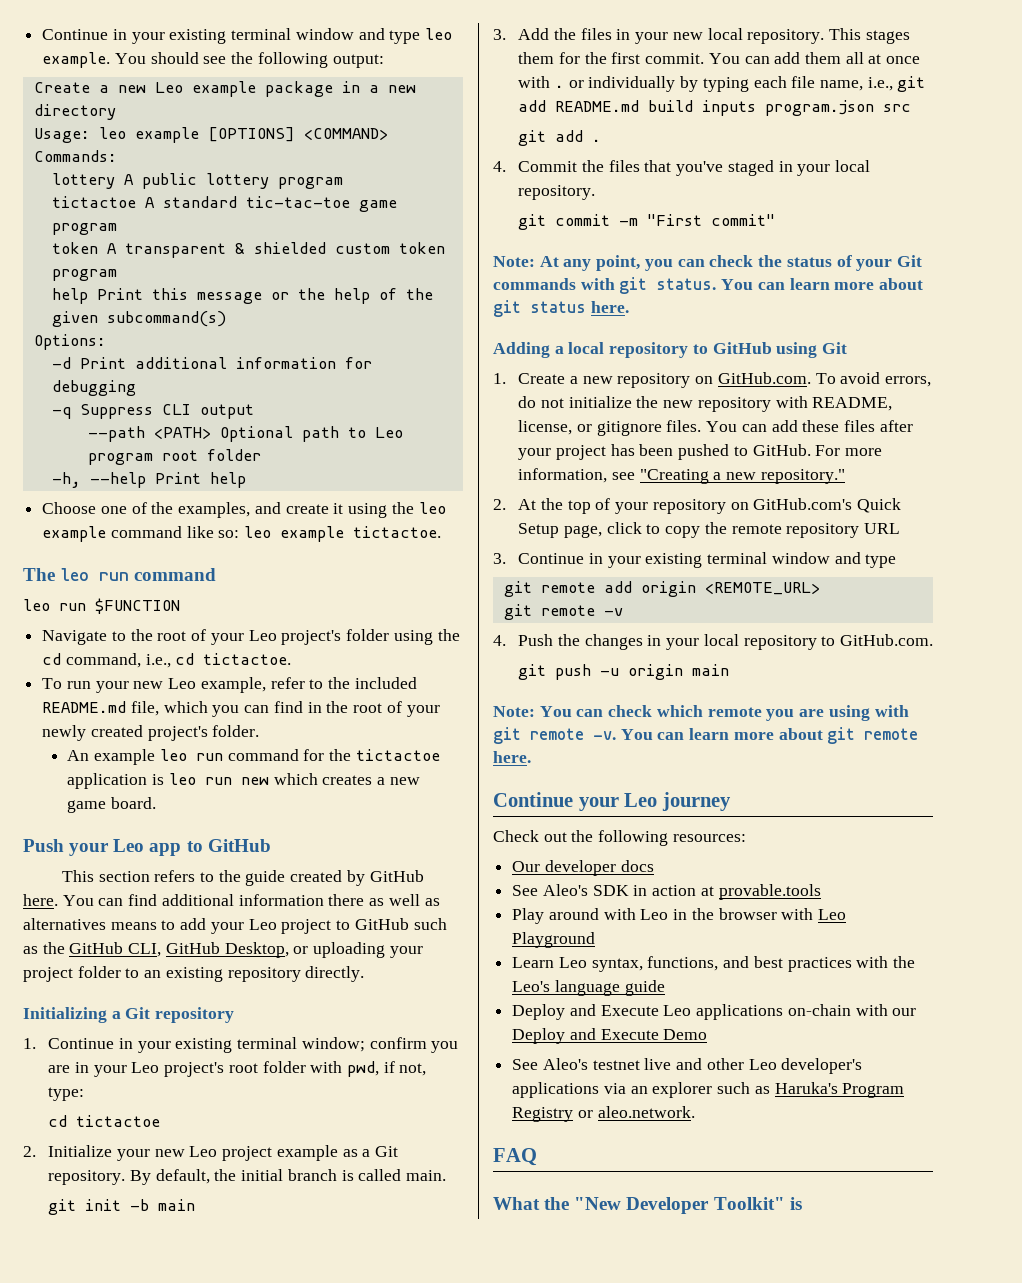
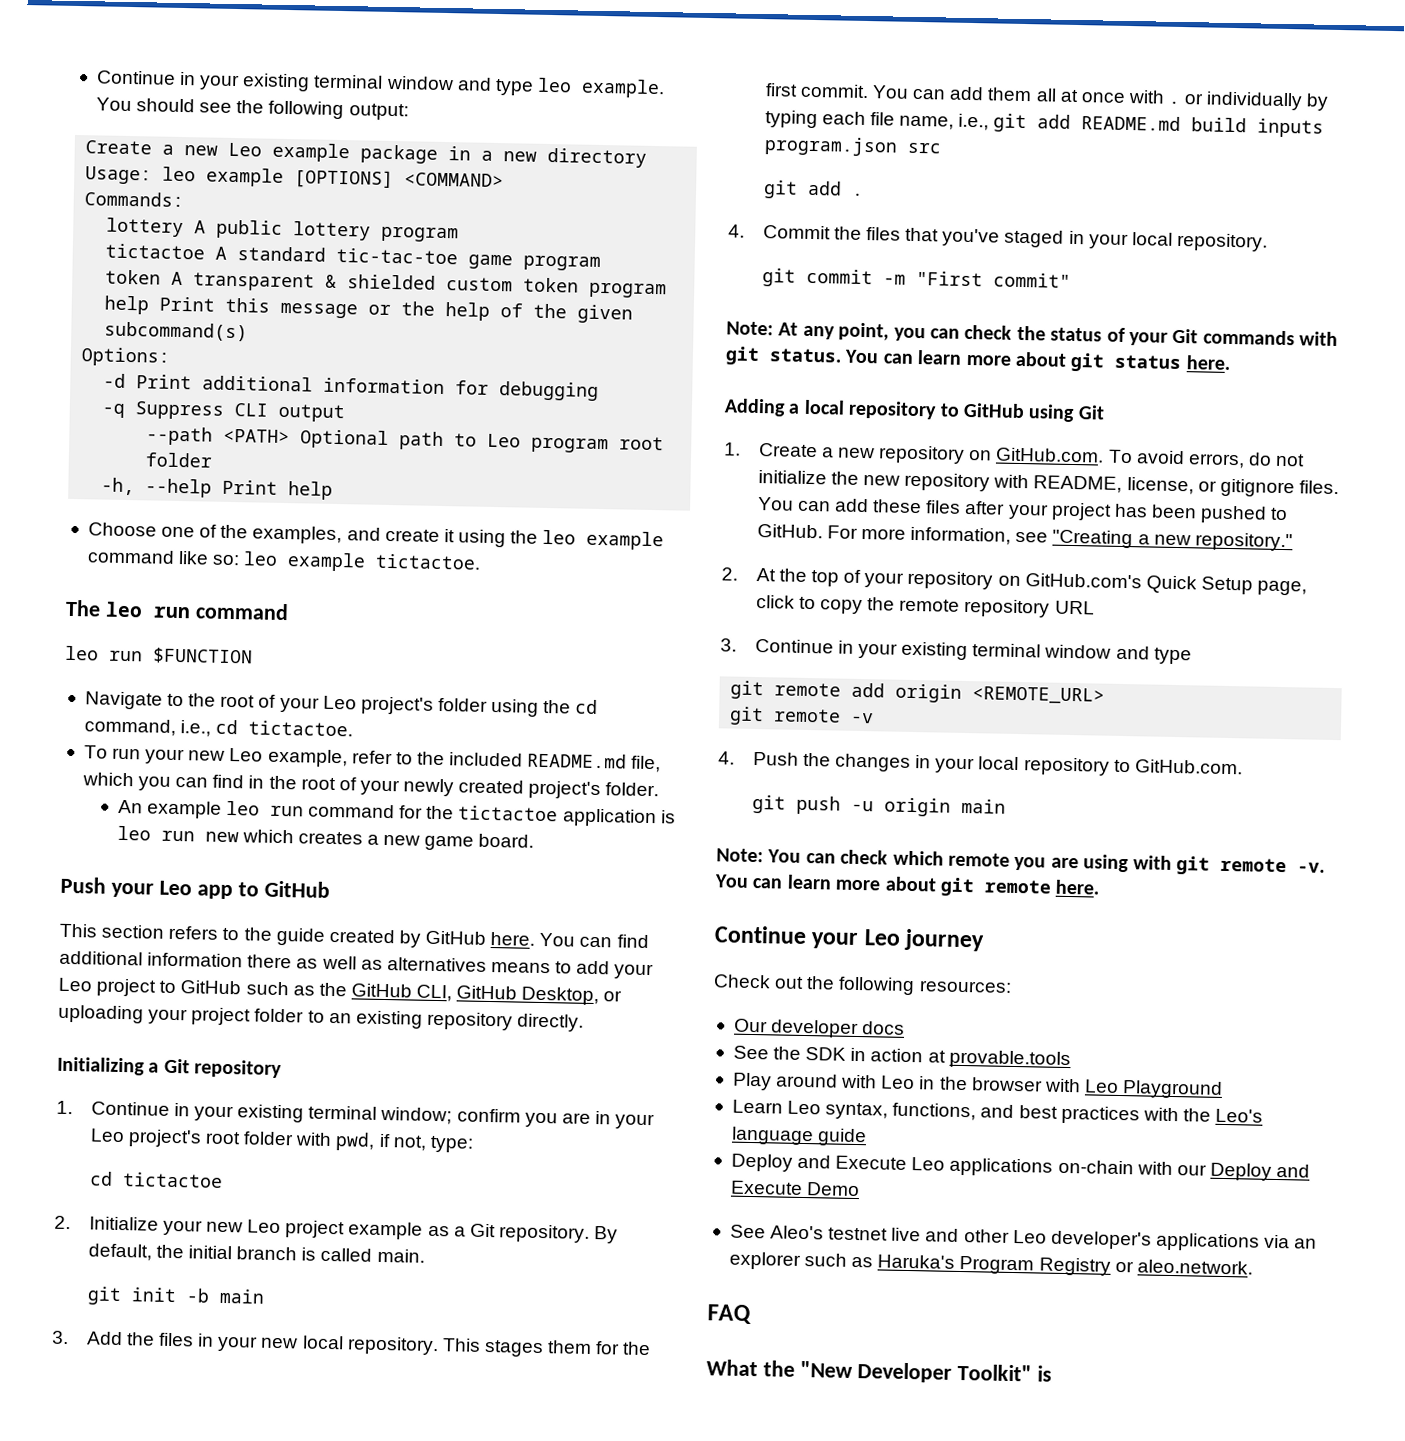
- See Aleo's SDK in action at provable.tools
+ See the SDK in action at provable.tools

